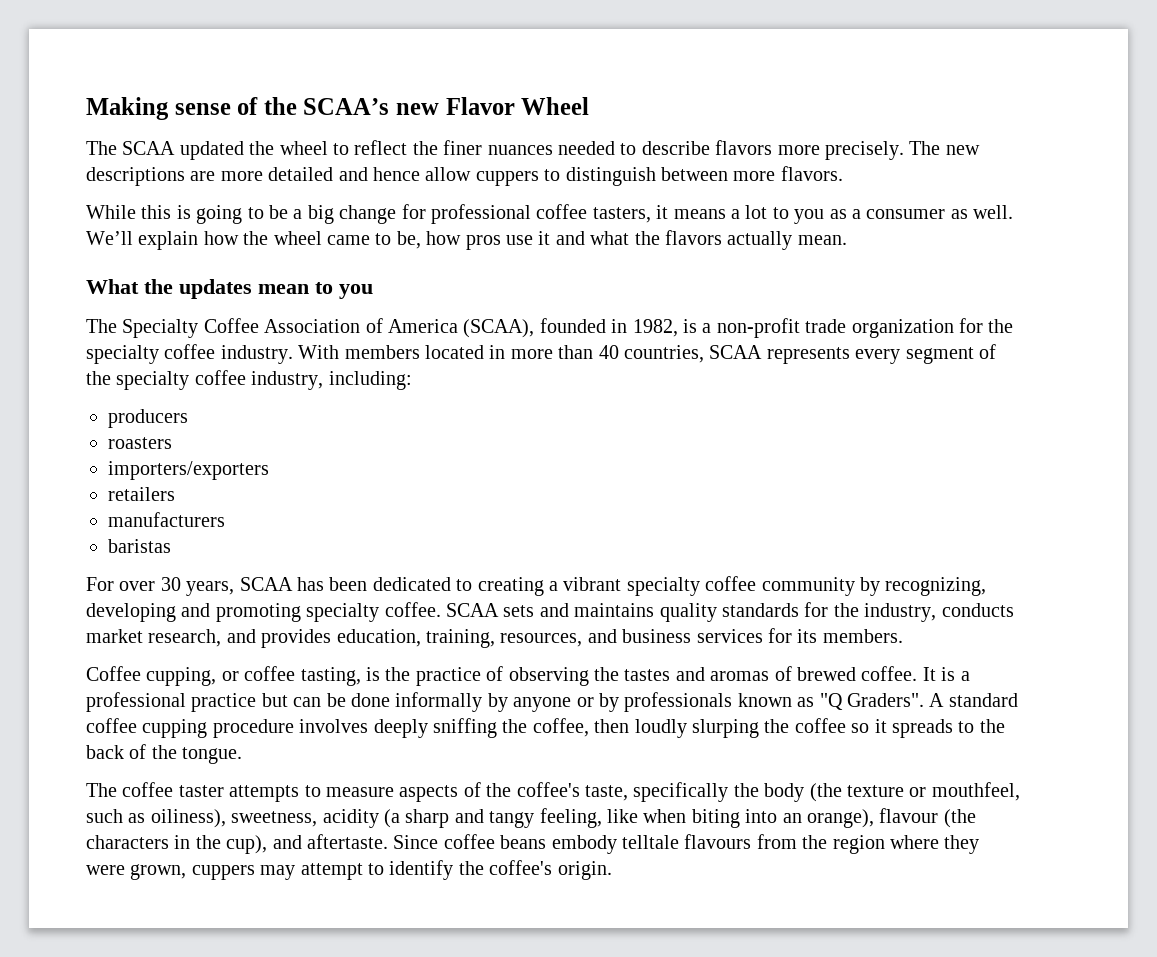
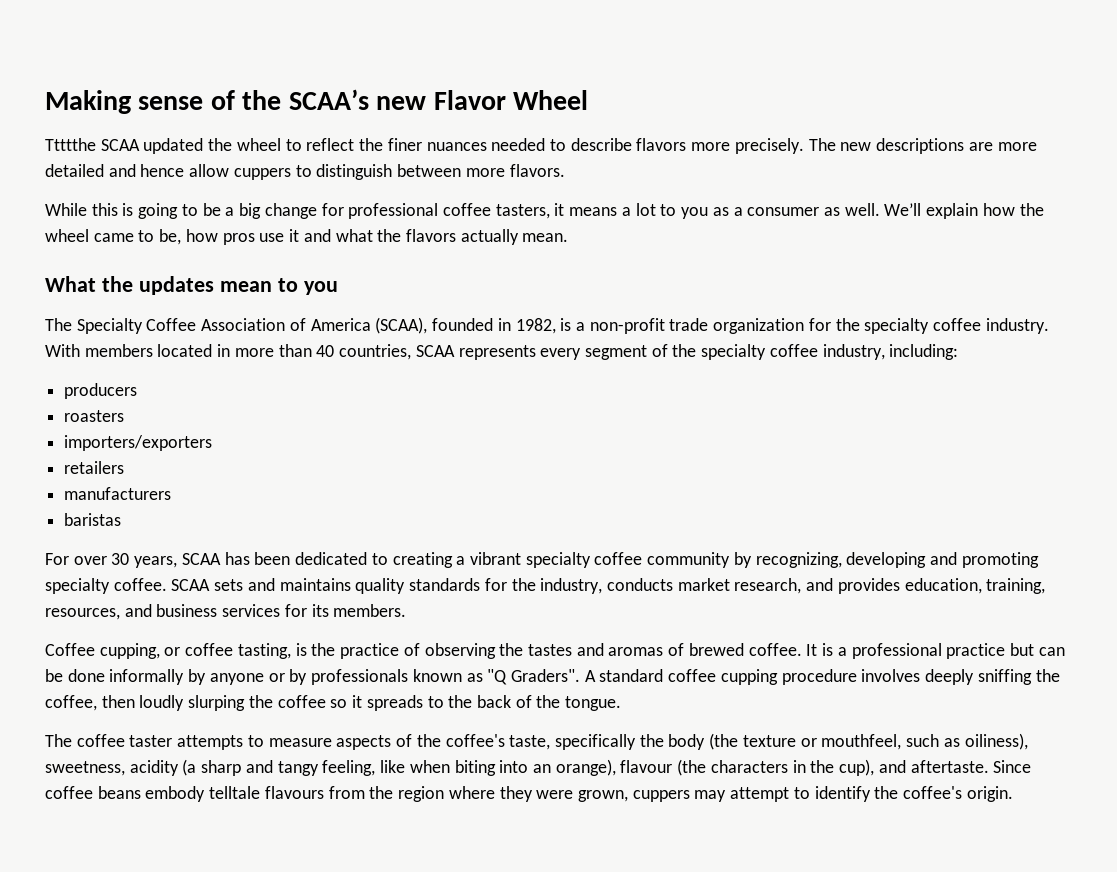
- The SCAA updated the wheel to reflect the finer nuances needed to describe flavors more precisely.
+ Ttttthe SCAA updated the wheel to reflect the finer nuances needed to describe flavors more precisely.

